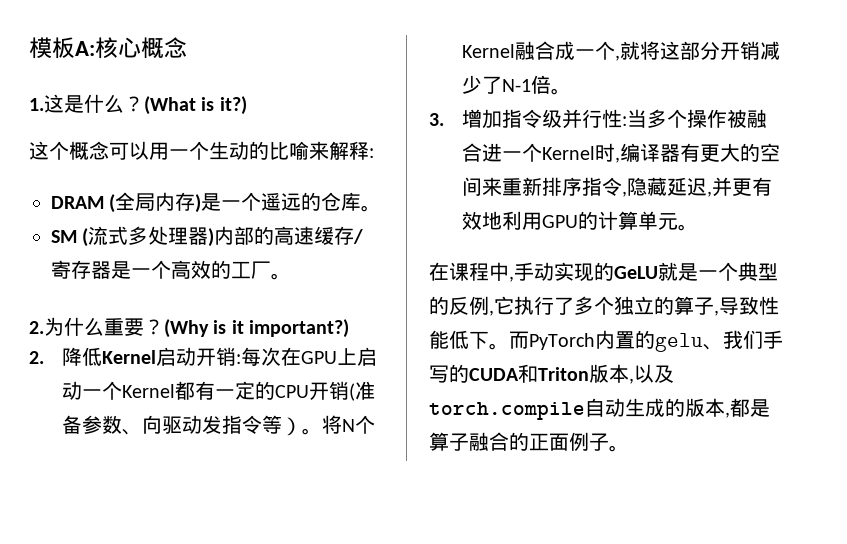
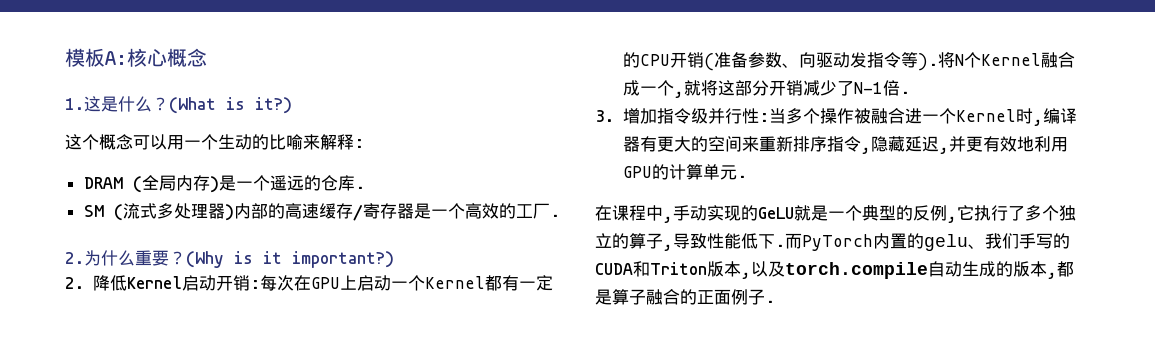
- DRAM (全局内存)是一个遥远的仓库。
+ DRAM (全局内存)是一个遥远的仓库.
- SM (流式多处理器)内部的高速缓存/寄存器是一个高效的工厂。
+ SM (流式多处理器)内部的高速缓存/寄存器是一个高效的工厂.
- 2.降低Kernel启动开销:每次在GPU上启动一个Kernel都有一定的CPU开销(准备参数、向驱动发指令等）。
+ 2.降低Kernel启动开销:每次在GPU上启动一个Kernel都有一定的CPU开销(准备参数、向驱动发指令等).
- 将N个Kernel融合成一个,就将这部分开销减少了N-1倍。
+ 将N个Kernel融合成一个,就将这部分开销减少了N-1倍.
- 3.增加指令级并行性:当多个操作被融合进一个Kernel时,编译器有更大的空间来重新排序指令,隐藏延迟,并更有效地利用GPU的计算单元。
+ 3.增加指令级并行性:当多个操作被融合进一个Kernel时,编译器有更大的空间来重新排序指令,隐藏延迟,并更有效地利用GPU的计算单元.
- 在课程中,手动实现的GeLU就是一个典型的反例,它执行了多个独立的算子,导致性能低下。
+ 在课程中,手动实现的GeLU就是一个典型的反例,它执行了多个独立的算子,导致性能低下.
- 而PyTorch内置的gelu、我们手写的CUDA和Triton版本,以及torch.compile自动生成的版本,都是算子融合的正面例子。
+ 而PyTorch内置的gelu、我们手写的CUDA和Triton版本,以及torch.compile自动生成的版本,都是算子融合的正面例子.

